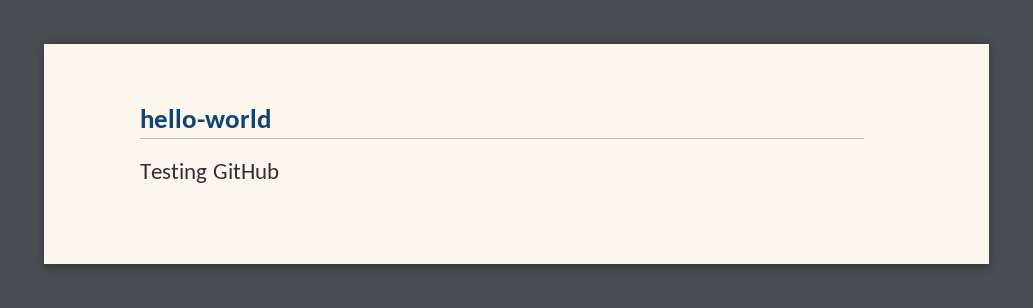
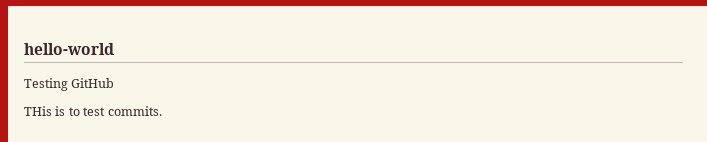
+ THis is to test commits.

